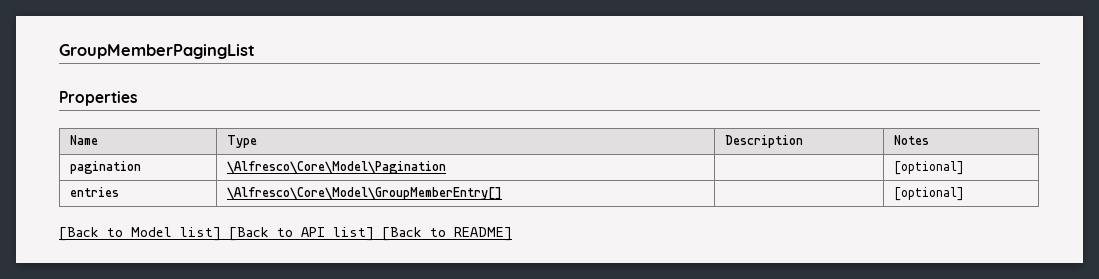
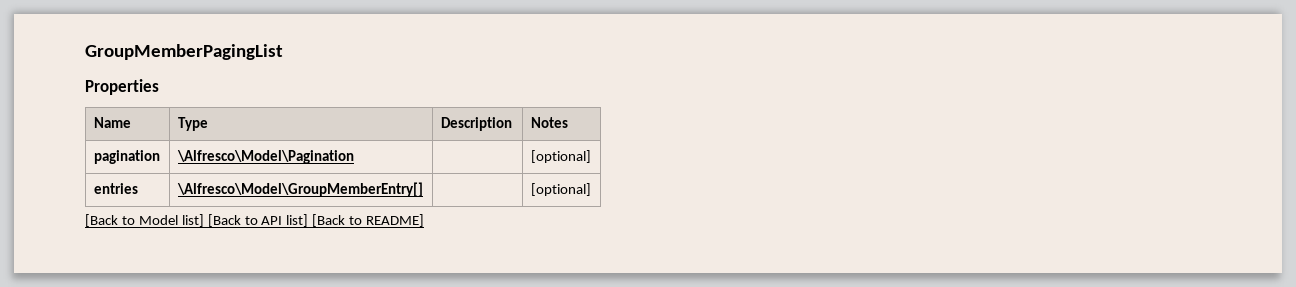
- pagination | \Alfresco\Core\Model\Pagination | | [optional]
+ pagination | \Alfresco\Model\Pagination | | [optional]
- entries | \Alfresco\Core\Model\GroupMemberEntry[] | | [optional]
+ entries | \Alfresco\Model\GroupMemberEntry[] | | [optional]

